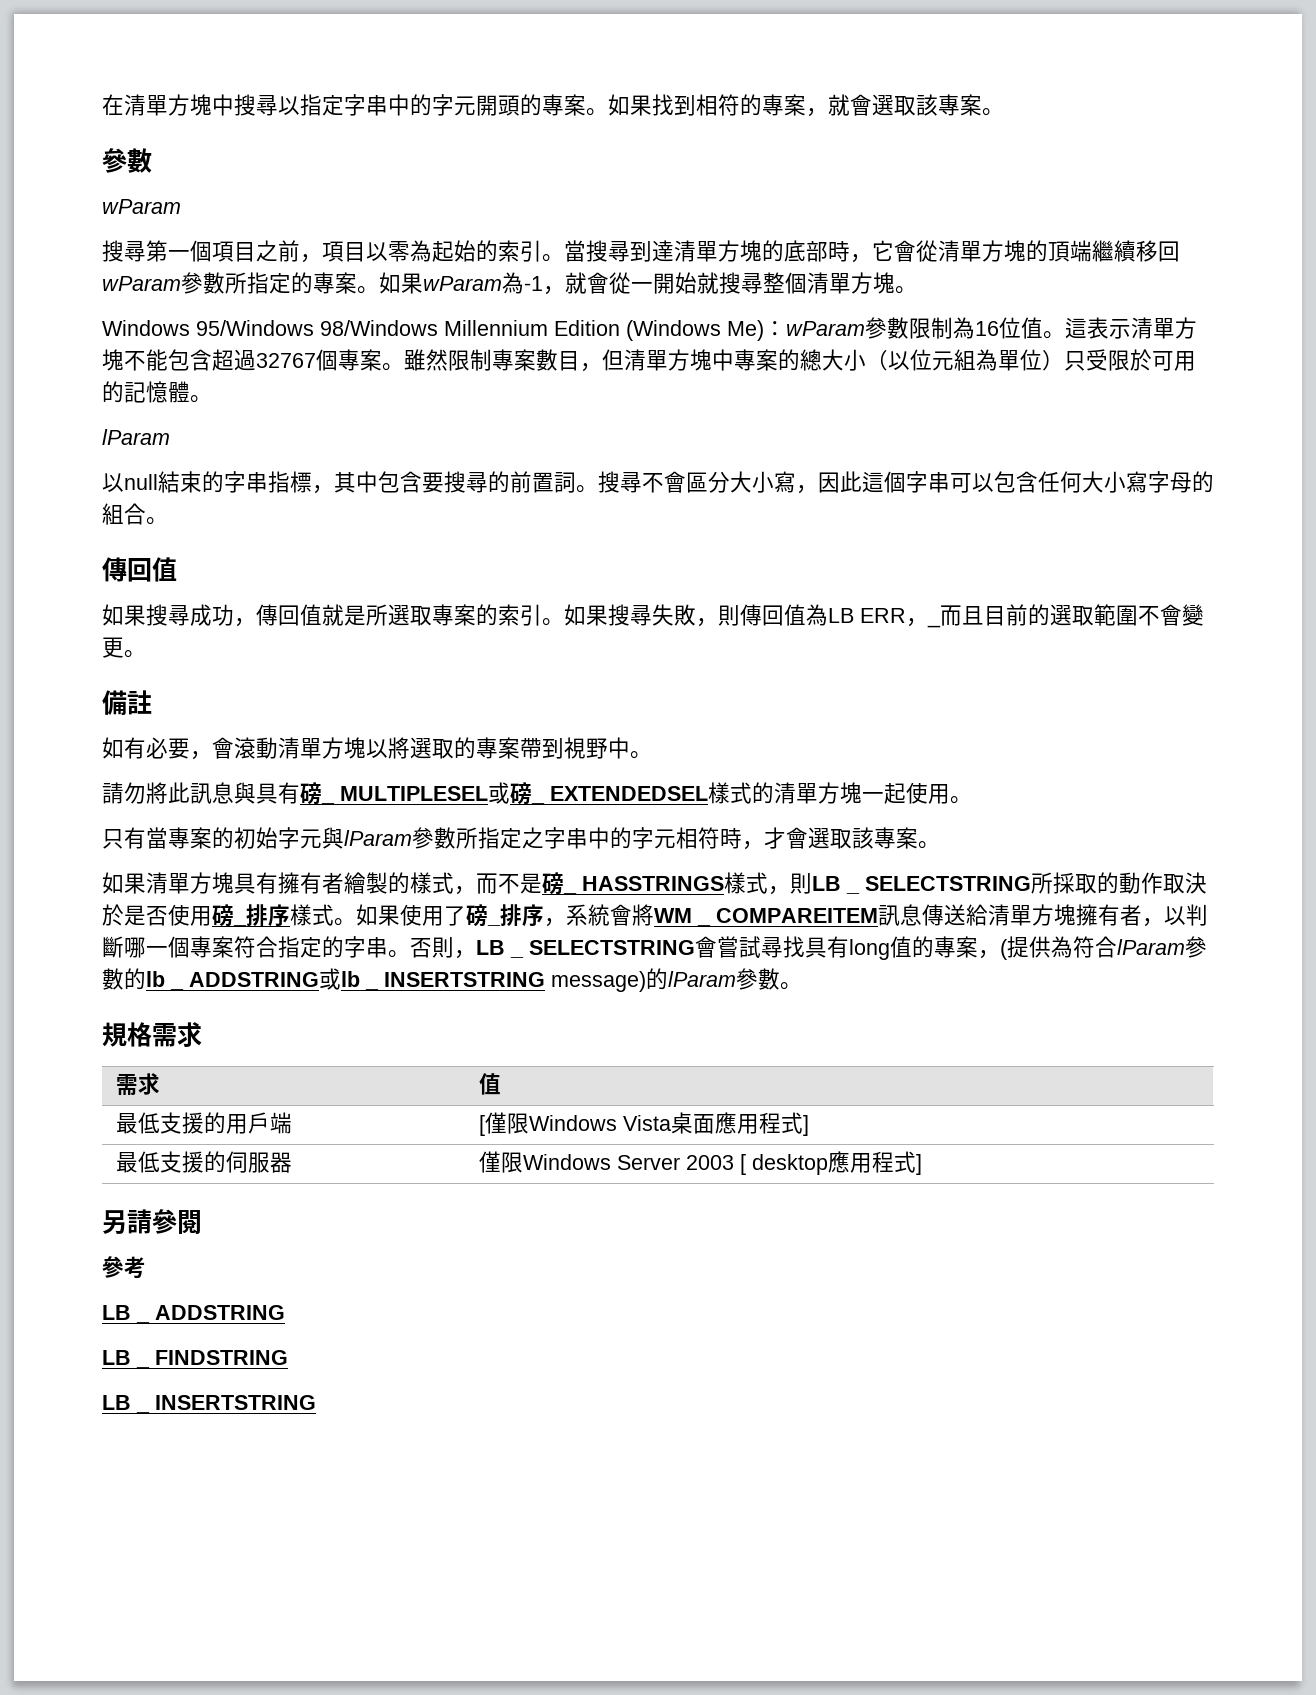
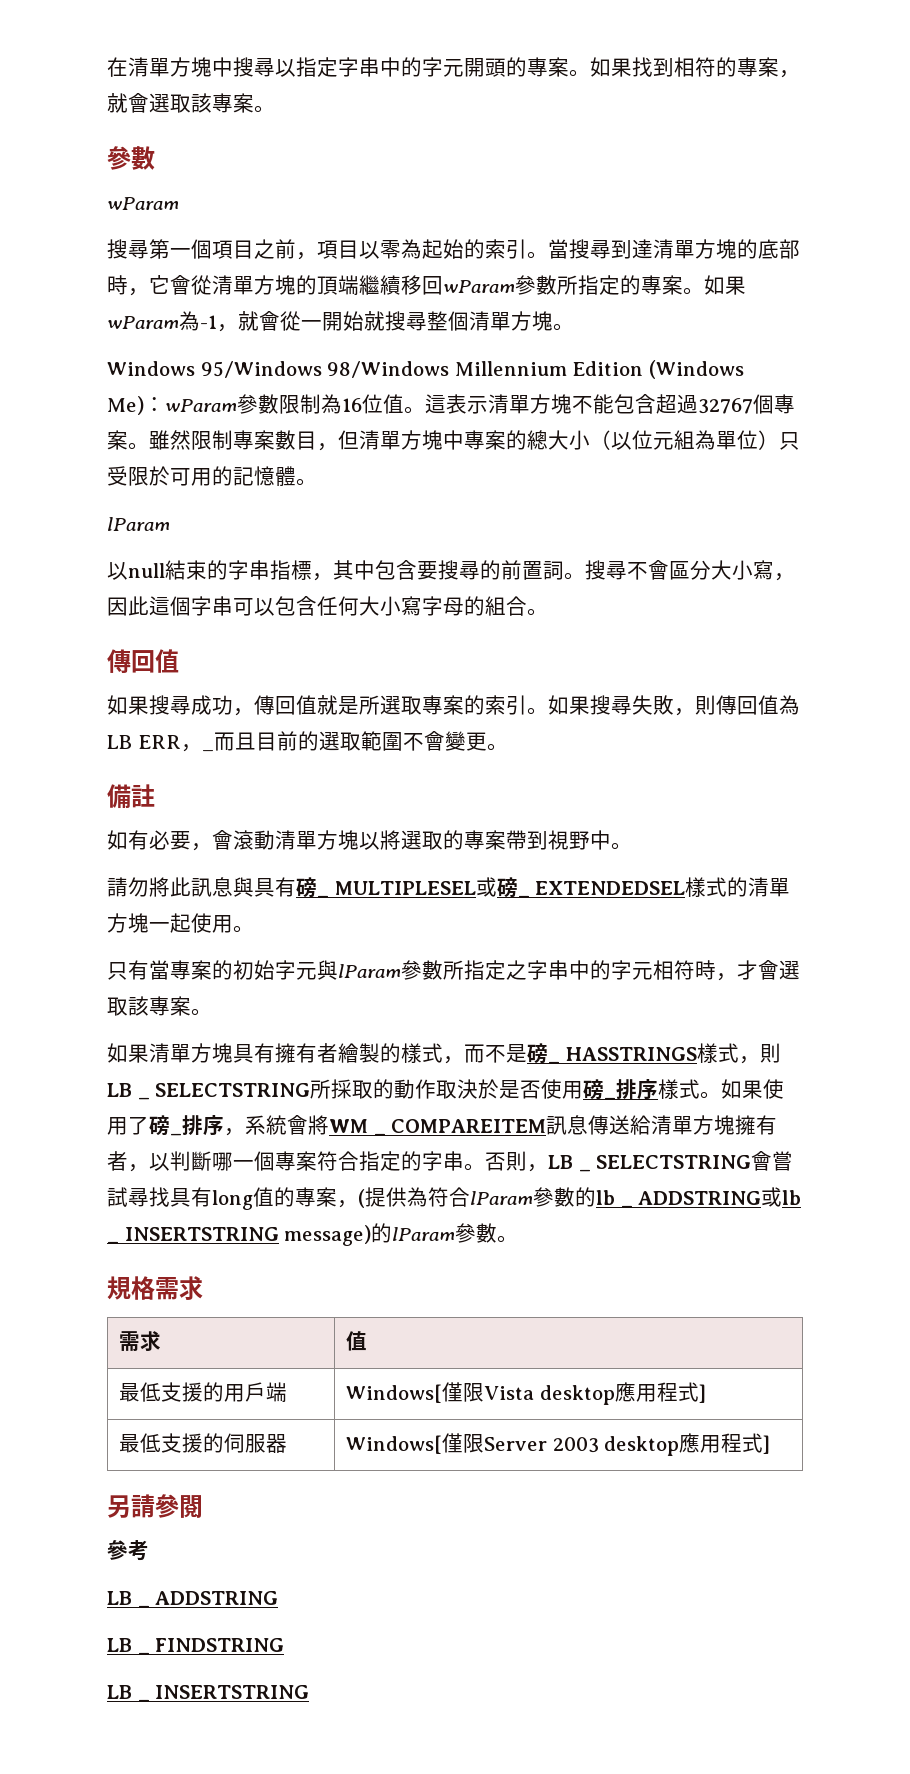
- 最低支援的用戶端 | [僅限Windows Vista桌面應用程式]
+ 最低支援的用戶端 | Windows[僅限Vista desktop應用程式]
- 最低支援的伺服器 | 僅限Windows Server 2003 [ desktop應用程式]
+ 最低支援的伺服器 | Windows[僅限Server 2003 desktop應用程式]

